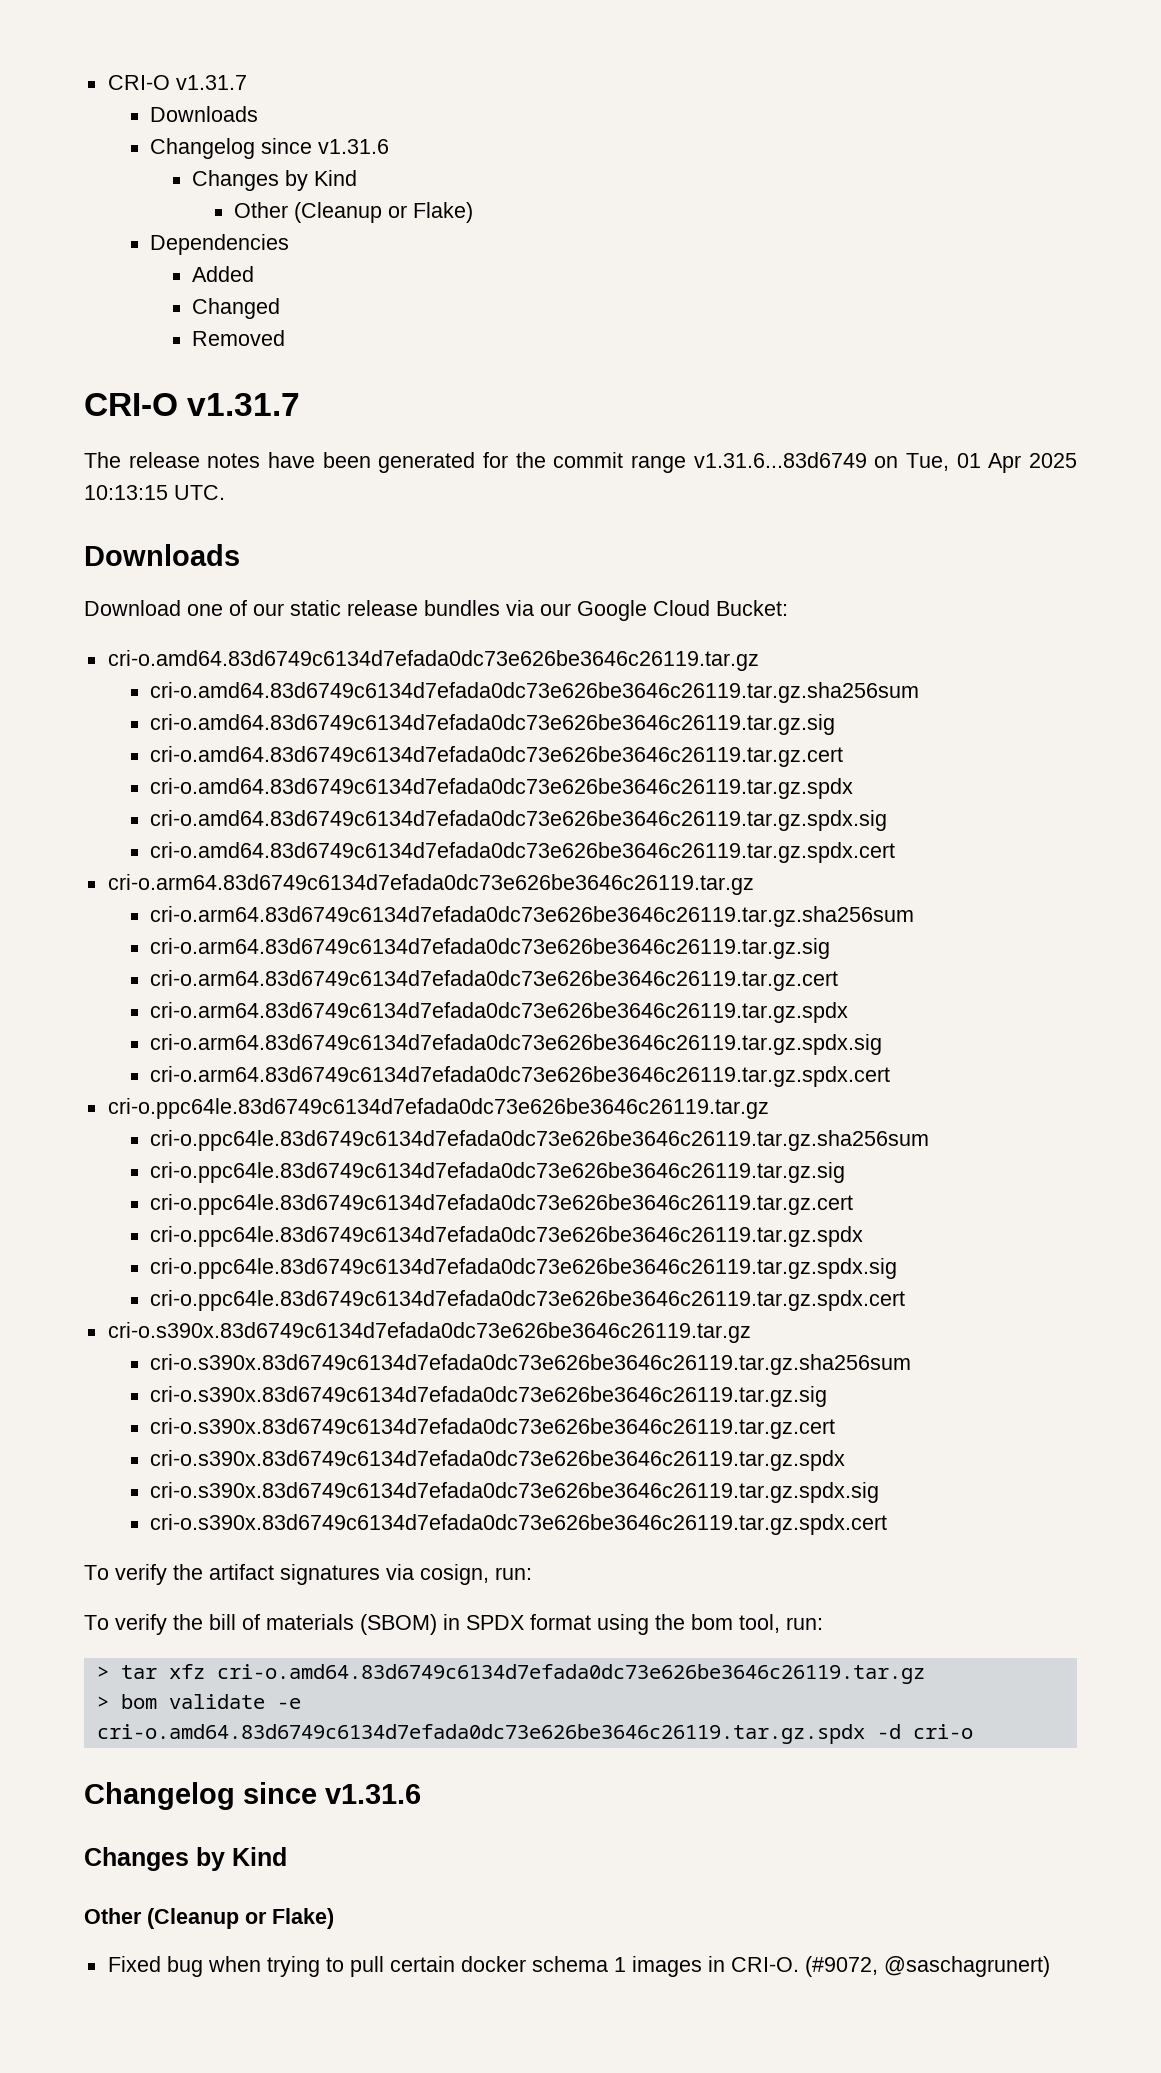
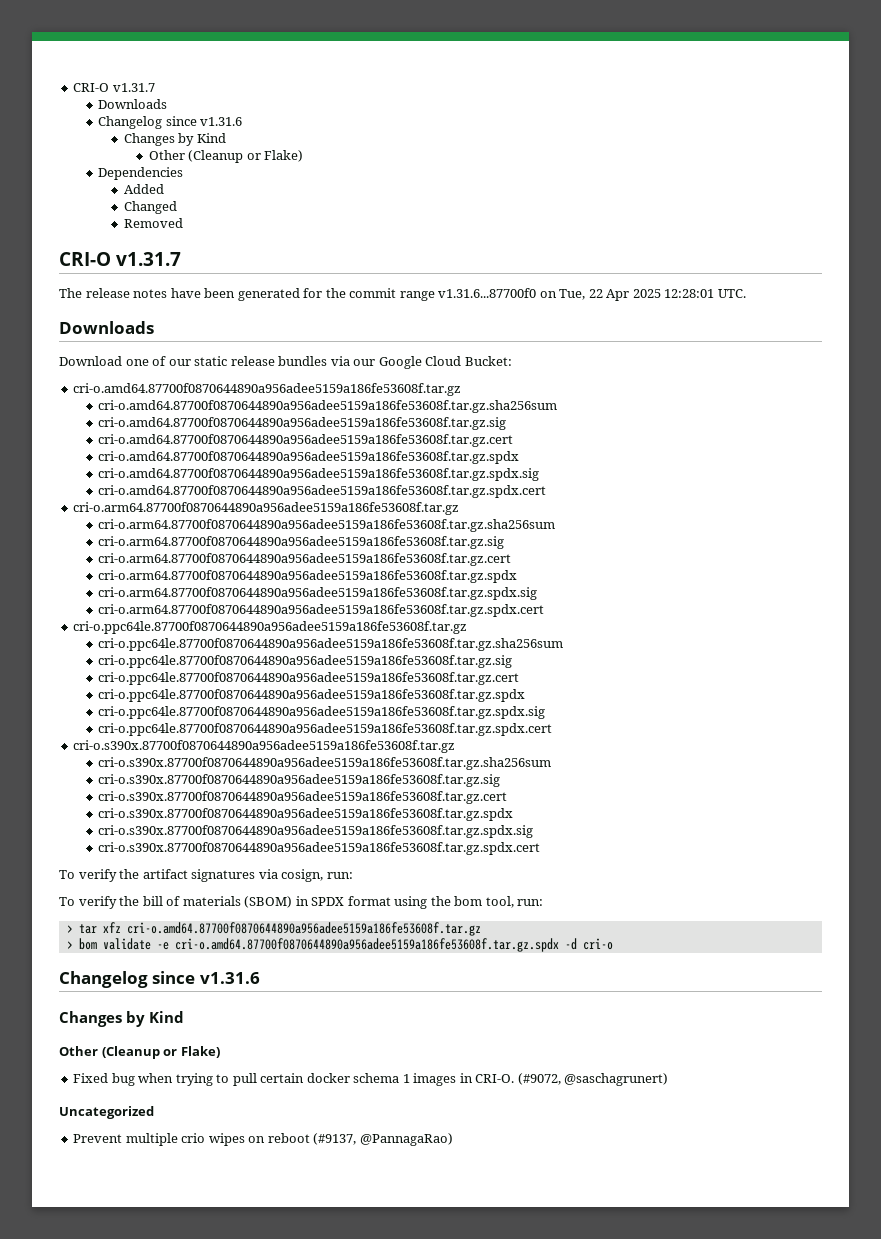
- The release notes have been generated for the commit range v1.31.6...83d6749 on Tue, 01 Apr 2025 10:13:15 UTC.
+ The release notes have been generated for the commit range v1.31.6...87700f0 on Tue, 22 Apr 2025 12:28:01 UTC.
  Download one of our static release bundles via our Google Cloud Bucket:
- cri-o.amd64.83d6749c6134d7efada0dc73e626be3646c26119.tar.gz
- cri-o.amd64.83d6749c6134d7efada0dc73e626be3646c26119.tar.gz.sha256sum
- cri-o.amd64.83d6749c6134d7efada0dc73e626be3646c26119.tar.gz.sig
- cri-o.amd64.83d6749c6134d7efada0dc73e626be3646c26119.tar.gz.cert
- cri-o.amd64.83d6749c6134d7efada0dc73e626be3646c26119.tar.gz.spdx
- cri-o.amd64.83d6749c6134d7efada0dc73e626be3646c26119.tar.gz.spdx.sig
- cri-o.amd64.83d6749c6134d7efada0dc73e626be3646c26119.tar.gz.spdx.cert
- cri-o.arm64.83d6749c6134d7efada0dc73e626be3646c26119.tar.gz
- cri-o.arm64.83d6749c6134d7efada0dc73e626be3646c26119.tar.gz.sha256sum
- cri-o.arm64.83d6749c6134d7efada0dc73e626be3646c26119.tar.gz.sig
- cri-o.arm64.83d6749c6134d7efada0dc73e626be3646c26119.tar.gz.cert
- cri-o.arm64.83d6749c6134d7efada0dc73e626be3646c26119.tar.gz.spdx
- cri-o.arm64.83d6749c6134d7efada0dc73e626be3646c26119.tar.gz.spdx.sig
- cri-o.arm64.83d6749c6134d7efada0dc73e626be3646c26119.tar.gz.spdx.cert
- cri-o.ppc64le.83d6749c6134d7efada0dc73e626be3646c26119.tar.gz
- cri-o.ppc64le.83d6749c6134d7efada0dc73e626be3646c26119.tar.gz.sha256sum
- cri-o.ppc64le.83d6749c6134d7efada0dc73e626be3646c26119.tar.gz.sig
- cri-o.ppc64le.83d6749c6134d7efada0dc73e626be3646c26119.tar.gz.cert
- cri-o.ppc64le.83d6749c6134d7efada0dc73e626be3646c26119.tar.gz.spdx
- cri-o.ppc64le.83d6749c6134d7efada0dc73e626be3646c26119.tar.gz.spdx.sig
- cri-o.ppc64le.83d6749c6134d7efada0dc73e626be3646c26119.tar.gz.spdx.cert
- cri-o.s390x.83d6749c6134d7efada0dc73e626be3646c26119.tar.gz
- cri-o.s390x.83d6749c6134d7efada0dc73e626be3646c26119.tar.gz.sha256sum
- cri-o.s390x.83d6749c6134d7efada0dc73e626be3646c26119.tar.gz.sig
- cri-o.s390x.83d6749c6134d7efada0dc73e626be3646c26119.tar.gz.cert
- cri-o.s390x.83d6749c6134d7efada0dc73e626be3646c26119.tar.gz.spdx
- cri-o.s390x.83d6749c6134d7efada0dc73e626be3646c26119.tar.gz.spdx.sig
- cri-o.s390x.83d6749c6134d7efada0dc73e626be3646c26119.tar.gz.spdx.cert
+ cri-o.amd64.87700f0870644890a956adee5159a186fe53608f.tar.gz
+ cri-o.amd64.87700f0870644890a956adee5159a186fe53608f.tar.gz.sha256sum
+ cri-o.amd64.87700f0870644890a956adee5159a186fe53608f.tar.gz.sig
+ cri-o.amd64.87700f0870644890a956adee5159a186fe53608f.tar.gz.cert
+ cri-o.amd64.87700f0870644890a956adee5159a186fe53608f.tar.gz.spdx
+ cri-o.amd64.87700f0870644890a956adee5159a186fe53608f.tar.gz.spdx.sig
+ cri-o.amd64.87700f0870644890a956adee5159a186fe53608f.tar.gz.spdx.cert
+ cri-o.arm64.87700f0870644890a956adee5159a186fe53608f.tar.gz
+ cri-o.arm64.87700f0870644890a956adee5159a186fe53608f.tar.gz.sha256sum
+ cri-o.arm64.87700f0870644890a956adee5159a186fe53608f.tar.gz.sig
+ cri-o.arm64.87700f0870644890a956adee5159a186fe53608f.tar.gz.cert
+ cri-o.arm64.87700f0870644890a956adee5159a186fe53608f.tar.gz.spdx
+ cri-o.arm64.87700f0870644890a956adee5159a186fe53608f.tar.gz.spdx.sig
+ cri-o.arm64.87700f0870644890a956adee5159a186fe53608f.tar.gz.spdx.cert
+ cri-o.ppc64le.87700f0870644890a956adee5159a186fe53608f.tar.gz
+ cri-o.ppc64le.87700f0870644890a956adee5159a186fe53608f.tar.gz.sha256sum
+ cri-o.ppc64le.87700f0870644890a956adee5159a186fe53608f.tar.gz.sig
+ cri-o.ppc64le.87700f0870644890a956adee5159a186fe53608f.tar.gz.cert
+ cri-o.ppc64le.87700f0870644890a956adee5159a186fe53608f.tar.gz.spdx
+ cri-o.ppc64le.87700f0870644890a956adee5159a186fe53608f.tar.gz.spdx.sig
+ cri-o.ppc64le.87700f0870644890a956adee5159a186fe53608f.tar.gz.spdx.cert
+ cri-o.s390x.87700f0870644890a956adee5159a186fe53608f.tar.gz
+ cri-o.s390x.87700f0870644890a956adee5159a186fe53608f.tar.gz.sha256sum
+ cri-o.s390x.87700f0870644890a956adee5159a186fe53608f.tar.gz.sig
+ cri-o.s390x.87700f0870644890a956adee5159a186fe53608f.tar.gz.cert
+ cri-o.s390x.87700f0870644890a956adee5159a186fe53608f.tar.gz.spdx
+ cri-o.s390x.87700f0870644890a956adee5159a186fe53608f.tar.gz.spdx.sig
+ cri-o.s390x.87700f0870644890a956adee5159a186fe53608f.tar.gz.spdx.cert
- > tar xfz cri-o.amd64.83d6749c6134d7efada0dc73e626be3646c26119.tar.gz
+ > tar xfz cri-o.amd64.87700f0870644890a956adee5159a186fe53608f.tar.gz
- > bom validate -e cri-o.amd64.83d6749c6134d7efada0dc73e626be3646c26119.tar.gz.spdx -d cri-o
+ > bom validate -e cri-o.amd64.87700f0870644890a956adee5159a186fe53608f.tar.gz.spdx -d cri-o
+ Uncategorized
+ Prevent multiple crio wipes on reboot (#9137, @PannagaRao)

